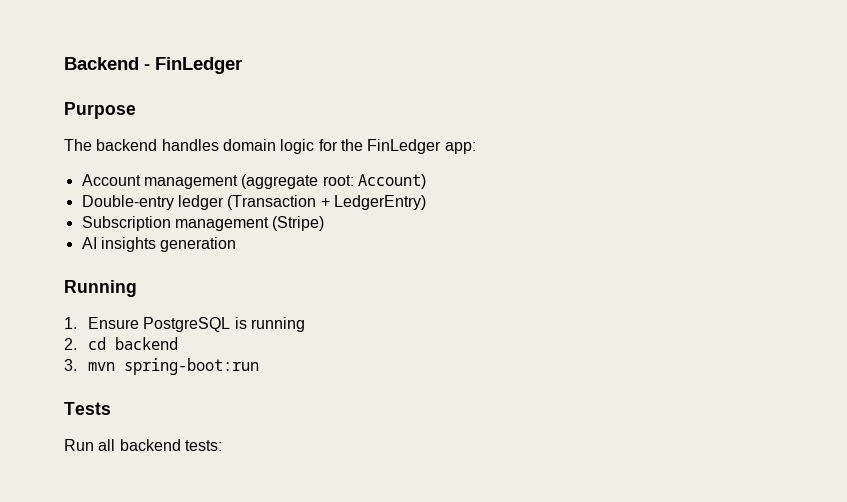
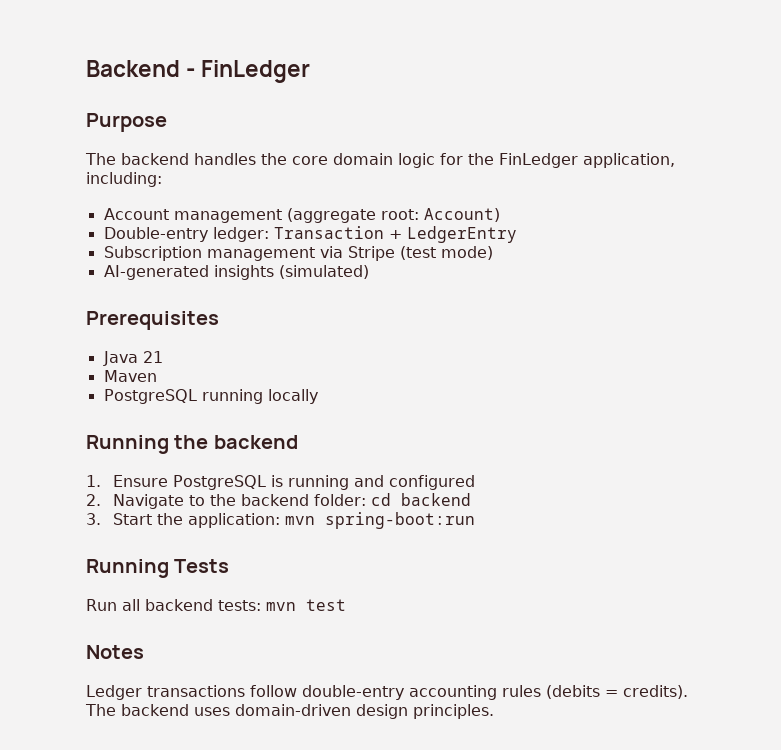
- The backend handles domain logic for the FinLedger app:
+ The backend handles the core domain logic for the FinLedger application, including:
- Double-entry ledger (Transaction + LedgerEntry)
- Subscription management (Stripe)
- AI insights generation
- Running
+ Double-entry ledger: Transaction + LedgerEntry
+ Subscription management via Stripe (test mode)
+ AI-generated insights (simulated)
+ Prerequisites
+ Java 21
+ Maven
+ PostgreSQL running locally
+ Running the backend
- 1. Ensure PostgreSQL is running
+ 1. Ensure PostgreSQL is running and configured
- 2. cd backend
+ 2. Navigate to the backend folder: cd backend
- 3. mvn spring-boot:run
+ 3. Start the application: mvn spring-boot:run
- Tests
+ Running Tests
- Run all backend tests:
+ Run all backend tests: mvn test
+ Notes
+ Ledger transactions follow double-entry accounting rules (debits = credits). The backend uses domain-driven design principles.

